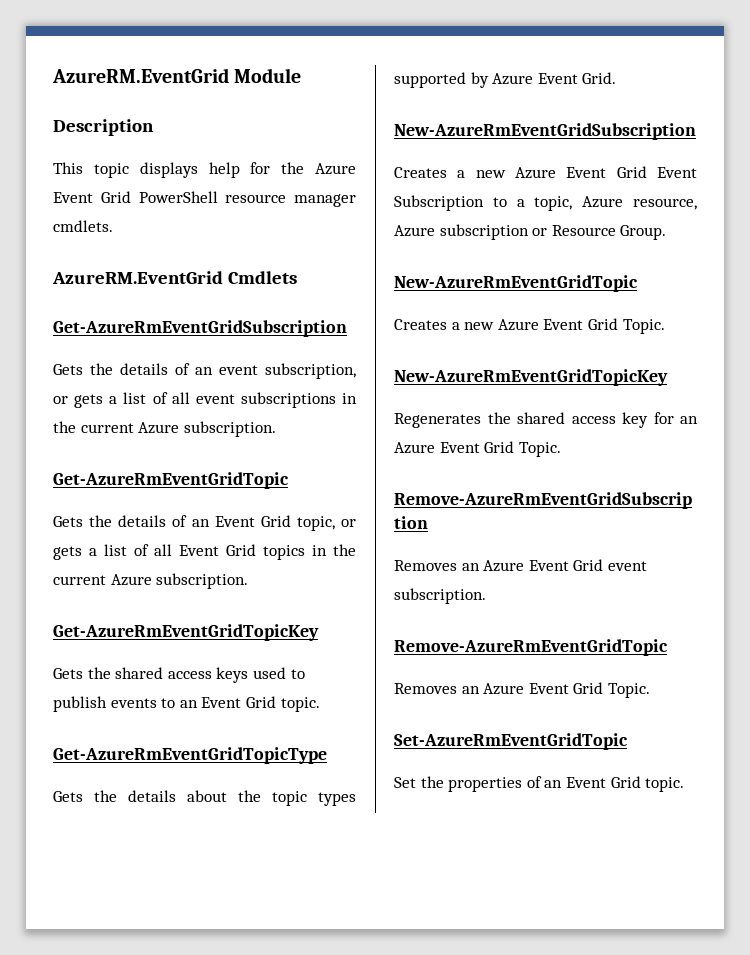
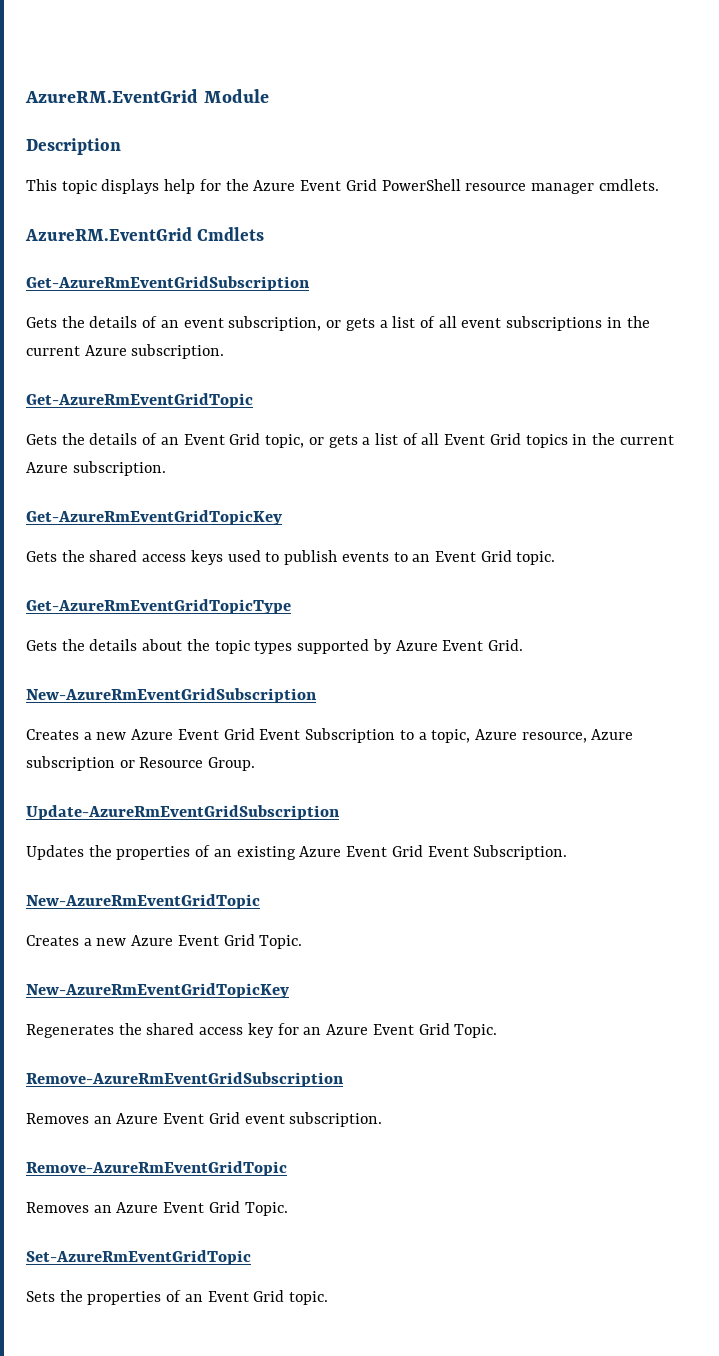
+ Update-AzureRmEventGridSubscription
+ Updates the properties of an existing Azure Event Grid Event Subscription.
- Set the properties of an Event Grid topic.
+ Sets the properties of an Event Grid topic.

